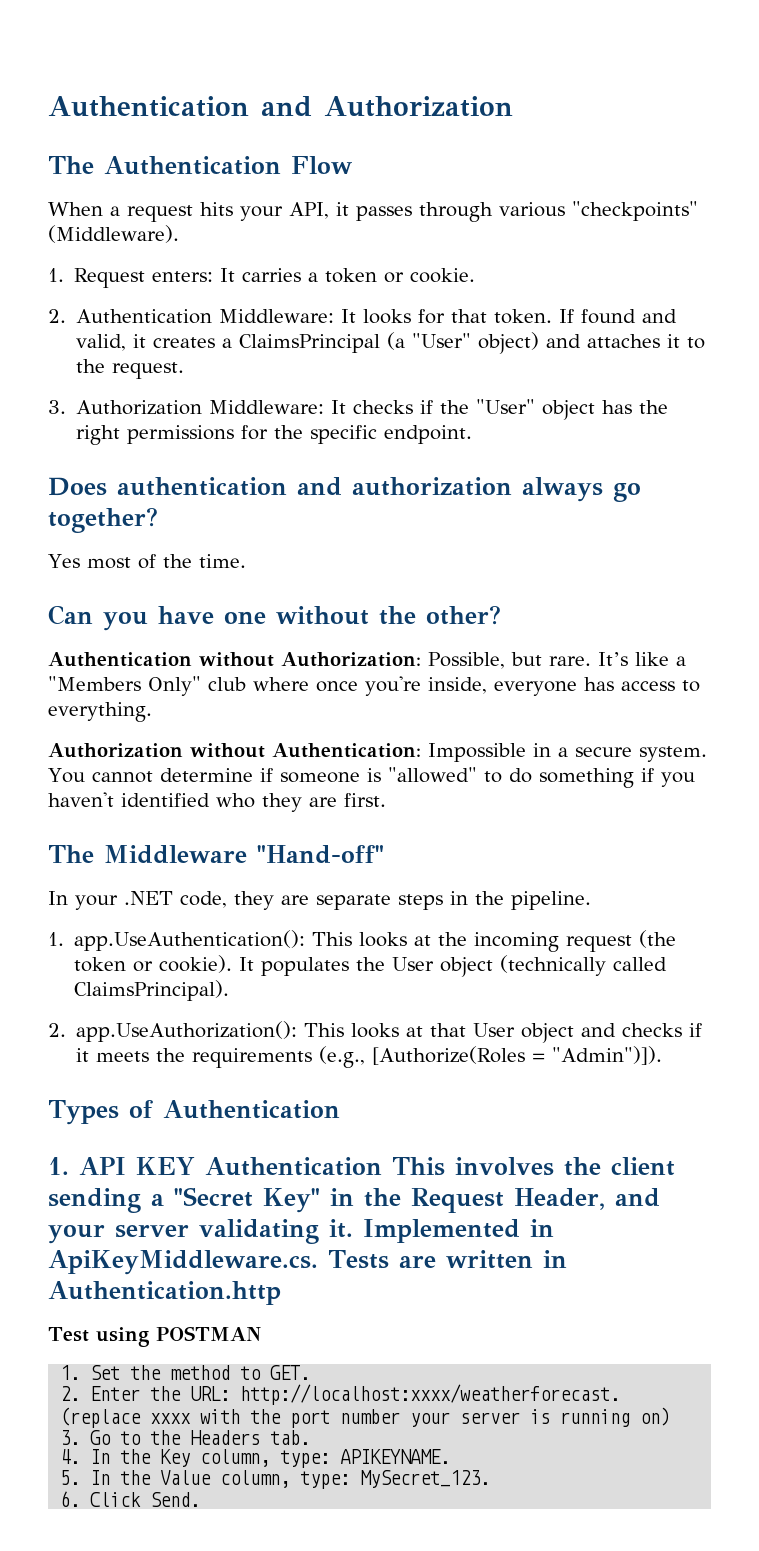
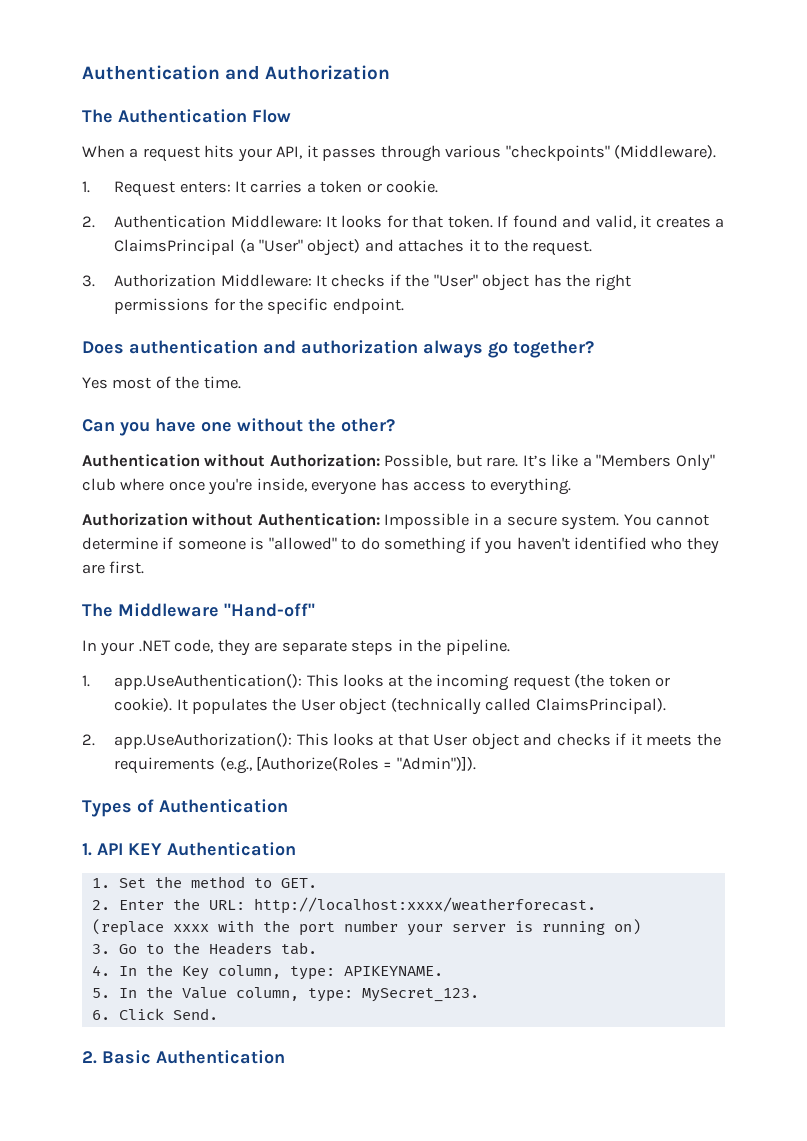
- 1. API KEY Authentication This involves the client sending a "Secret Key" in the Request Header, and your server validating it. Implemented in ApiKeyMiddleware.cs. Tests are written in Authentication.http
- Test using POSTMAN
+ 1. API KEY Authentication
+ 2. Basic Authentication

